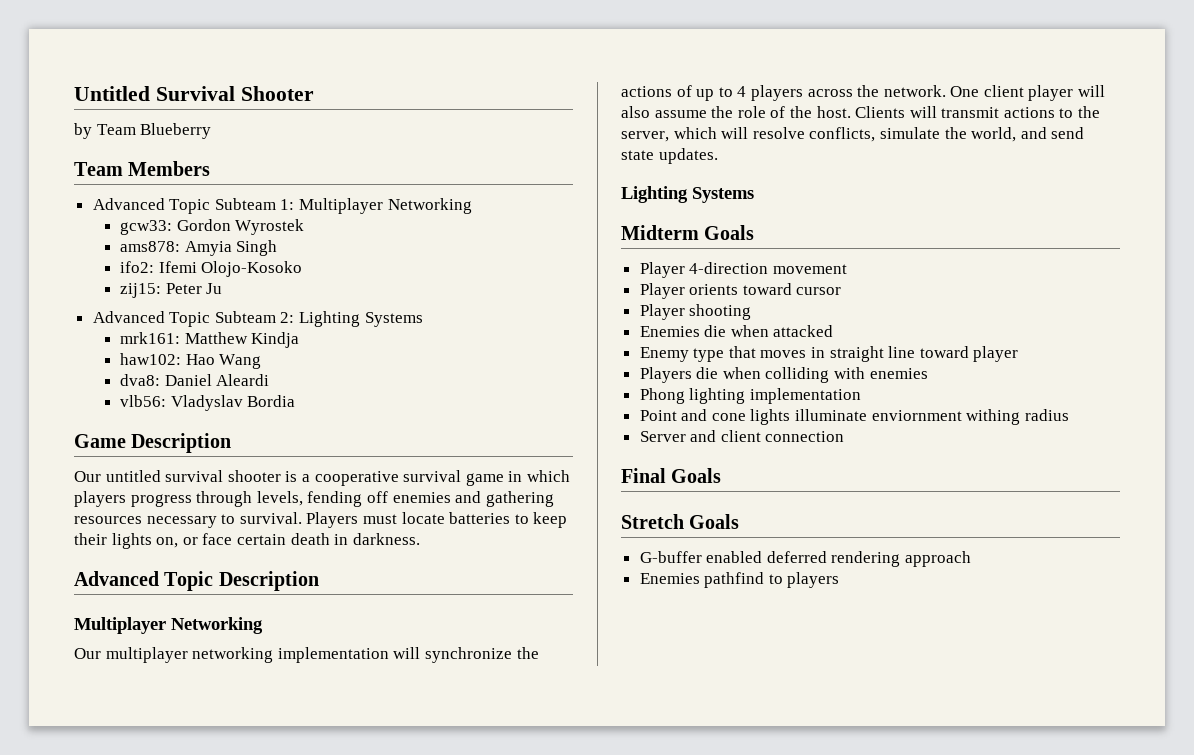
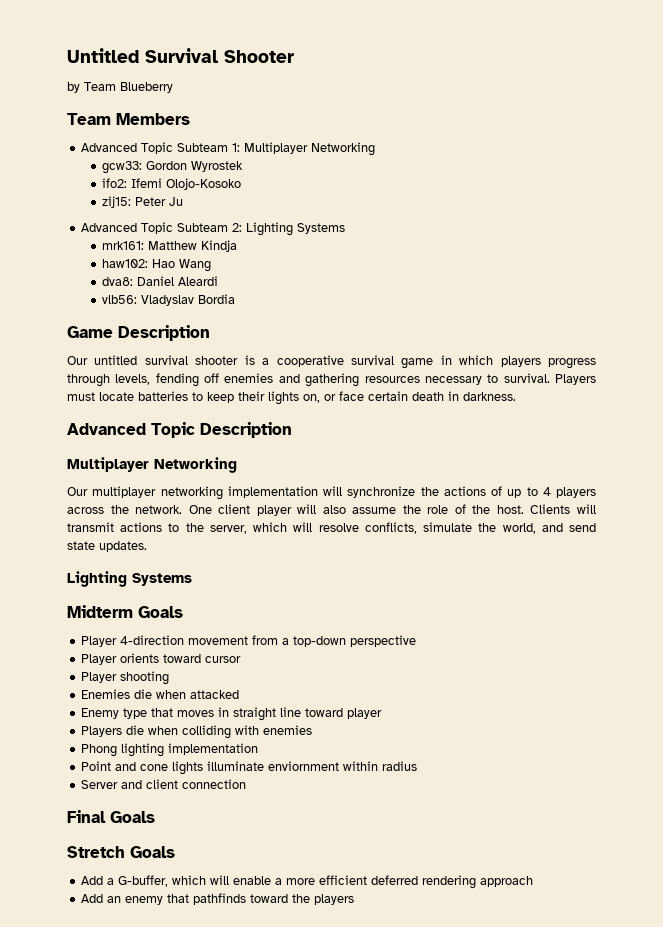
- ams878: Amyia Singh
- Player 4-direction movement
+ Player 4-direction movement from a top-down perspective
- Point and cone lights illuminate enviornment withing radius
+ Point and cone lights illuminate enviornment within radius
- G-buffer enabled deferred rendering approach
- Enemies pathfind to players
+ Add a G-buffer, which will enable a more efficient deferred rendering approach
+ Add an enemy that pathfinds toward the players

